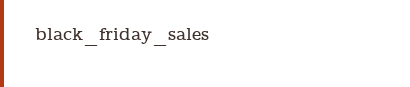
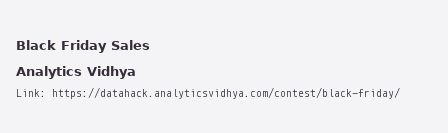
- black_friday_sales
+ Black Friday Sales
+ Analytics Vidhya
+ Link: https://datahack.analyticsvidhya.com/contest/black-friday/

